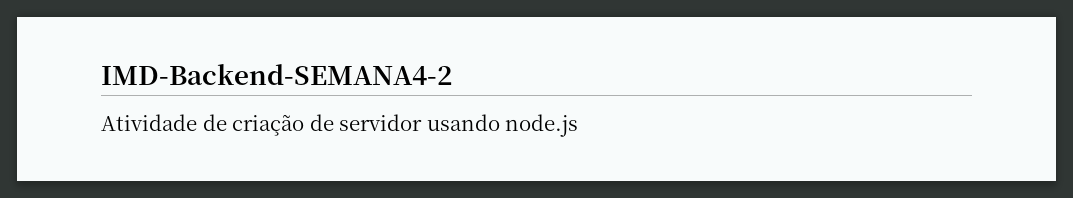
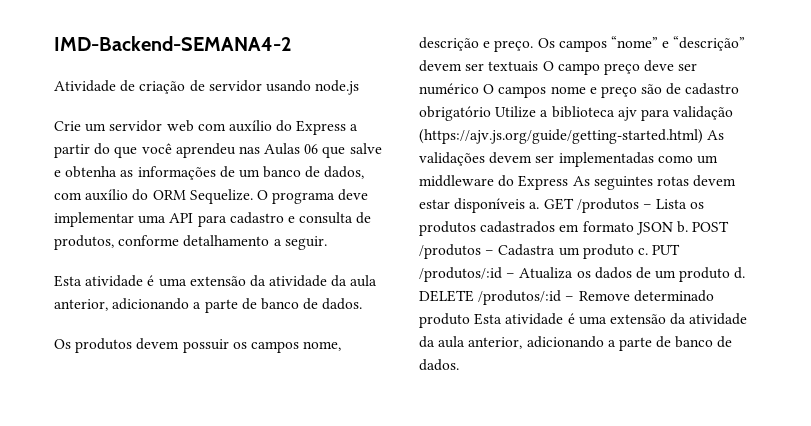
+ Crie um servidor web com auxílio do Express a partir do que você aprendeu nas Aulas 06 que salve e obtenha as informações de um banco de dados, com auxílio do ORM Sequelize. O programa deve implementar uma API para cadastro e consulta de produtos, conforme detalhamento a seguir.
+ Esta atividade é uma extensão da atividade da aula anterior, adicionando a parte de banco de dados.
+ Os produtos devem possuir os campos nome, descrição e preço. Os campos “nome” e “descrição” devem ser textuais O campo preço deve ser numérico O campos nome e preço são de cadastro obrigatório Utilize a biblioteca ajv para validação (https://ajv.js.org/guide/getting-started.html) As validações devem ser implementadas como um middleware do Express As seguintes rotas devem estar disponíveis a. GET /produtos – Lista os produtos cadastrados em formato JSON b. POST /produtos – Cadastra um produto c. PUT /produtos/:id – Atualiza os dados de um produto d. DELETE /produtos/:id – Remove determinado produto Esta atividade é uma extensão da atividade da aula anterior, adicionando a parte de banco de dados.

